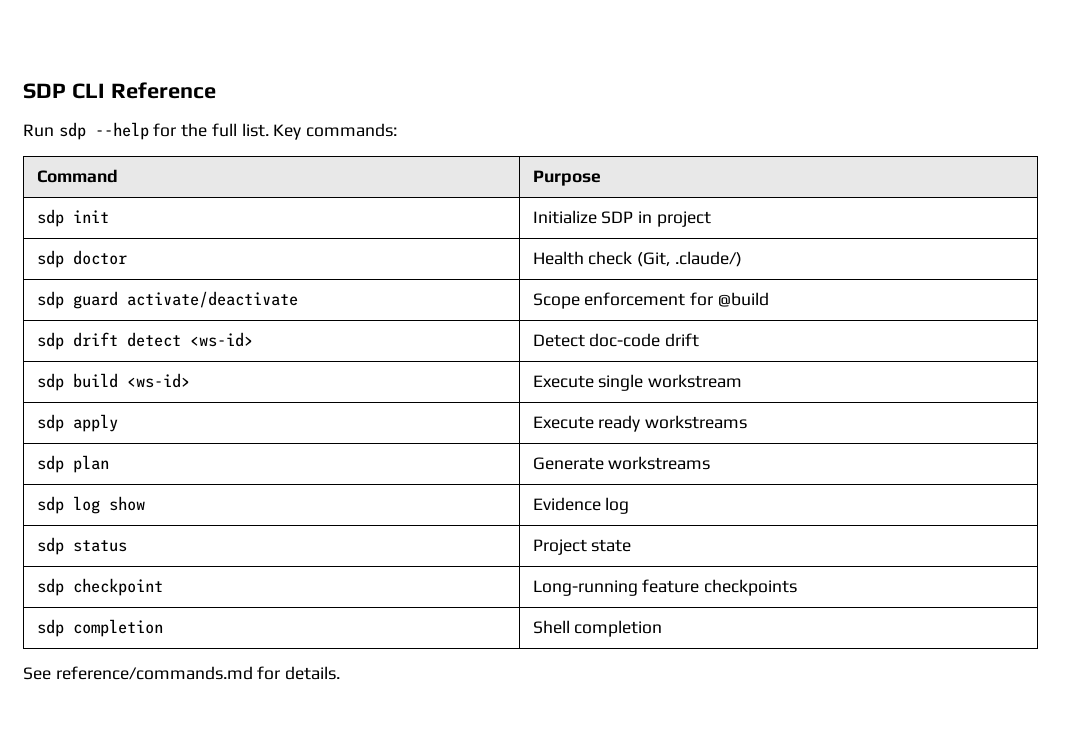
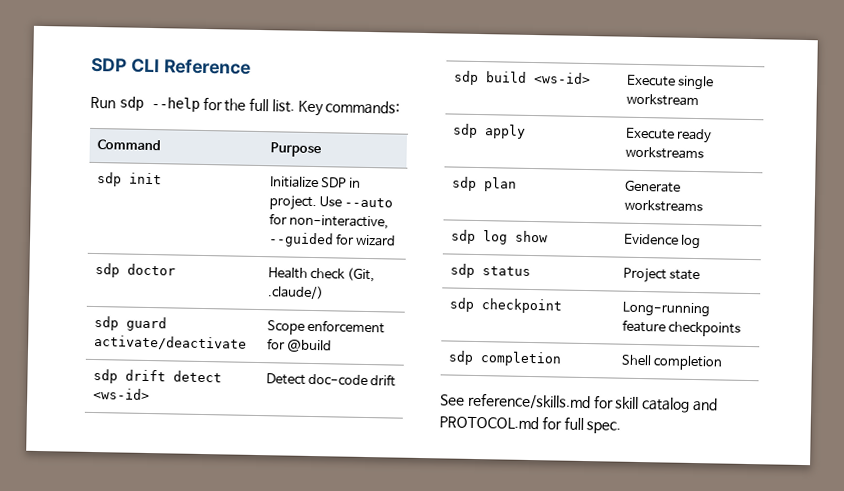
- sdp init | Initialize SDP in project
+ sdp init | Initialize SDP in project. Use --auto for non-interactive, --guided for wizard
- See reference/commands.md for details.
+ See reference/skills.md for skill catalog and PROTOCOL.md for full spec.

